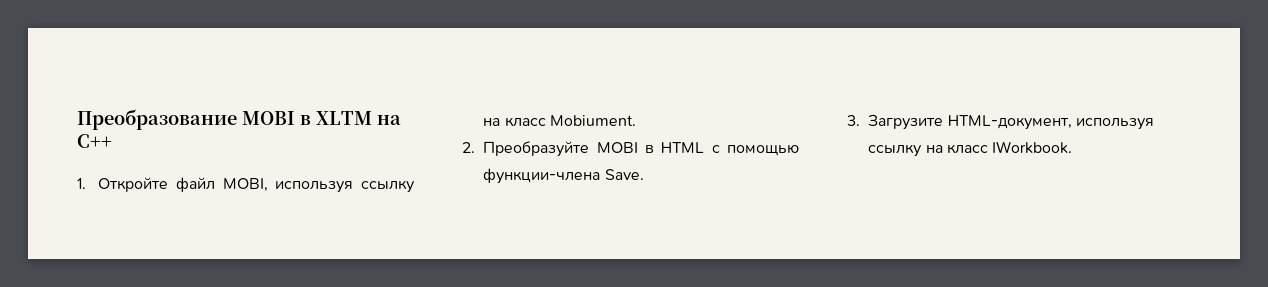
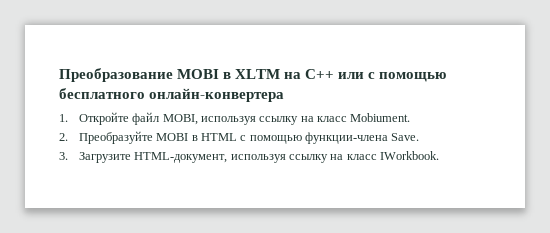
- Преобразование MOBI в XLTM на C++
+ Преобразование MOBI в XLTM на C++ или с помощью бесплатного онлайн-конвертера

